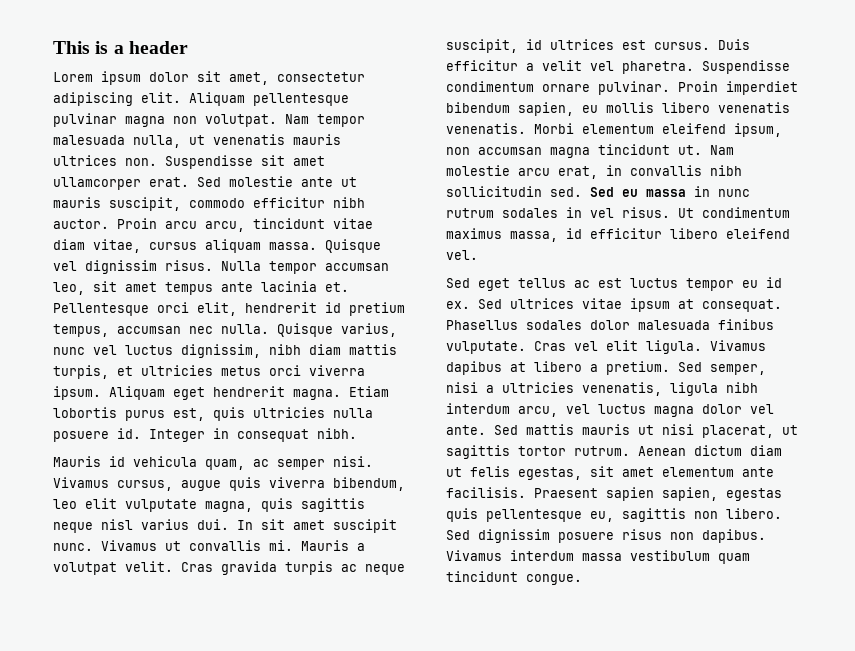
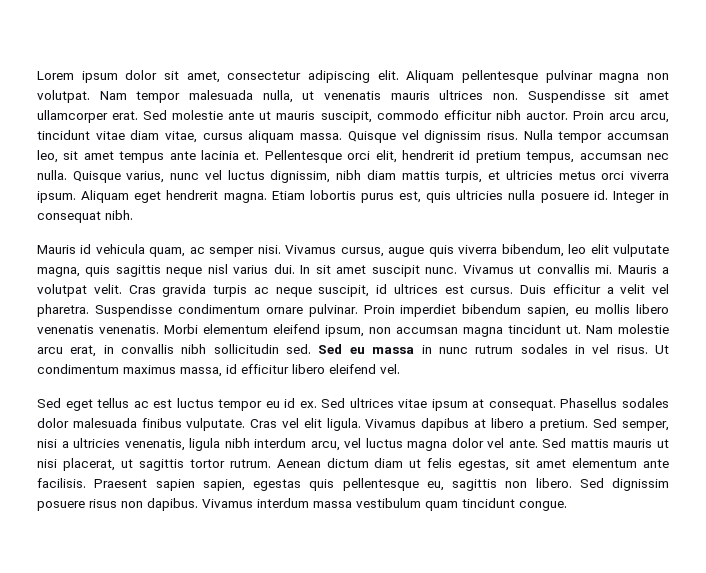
- This is a header

